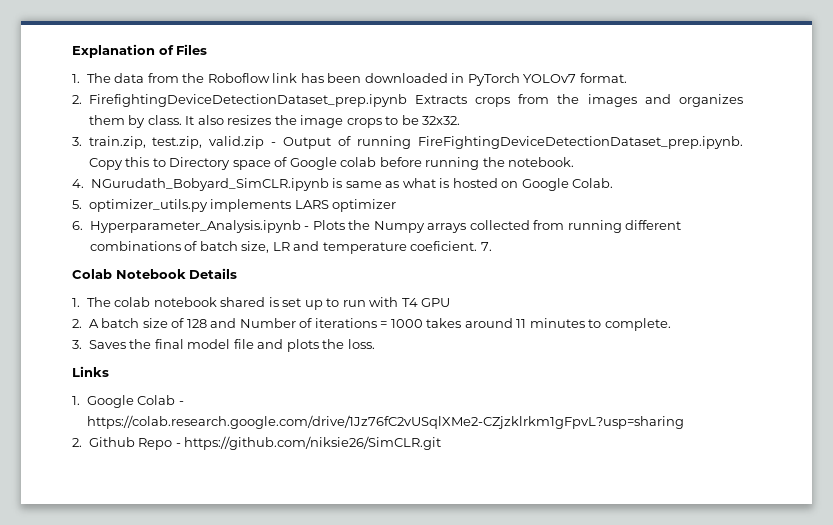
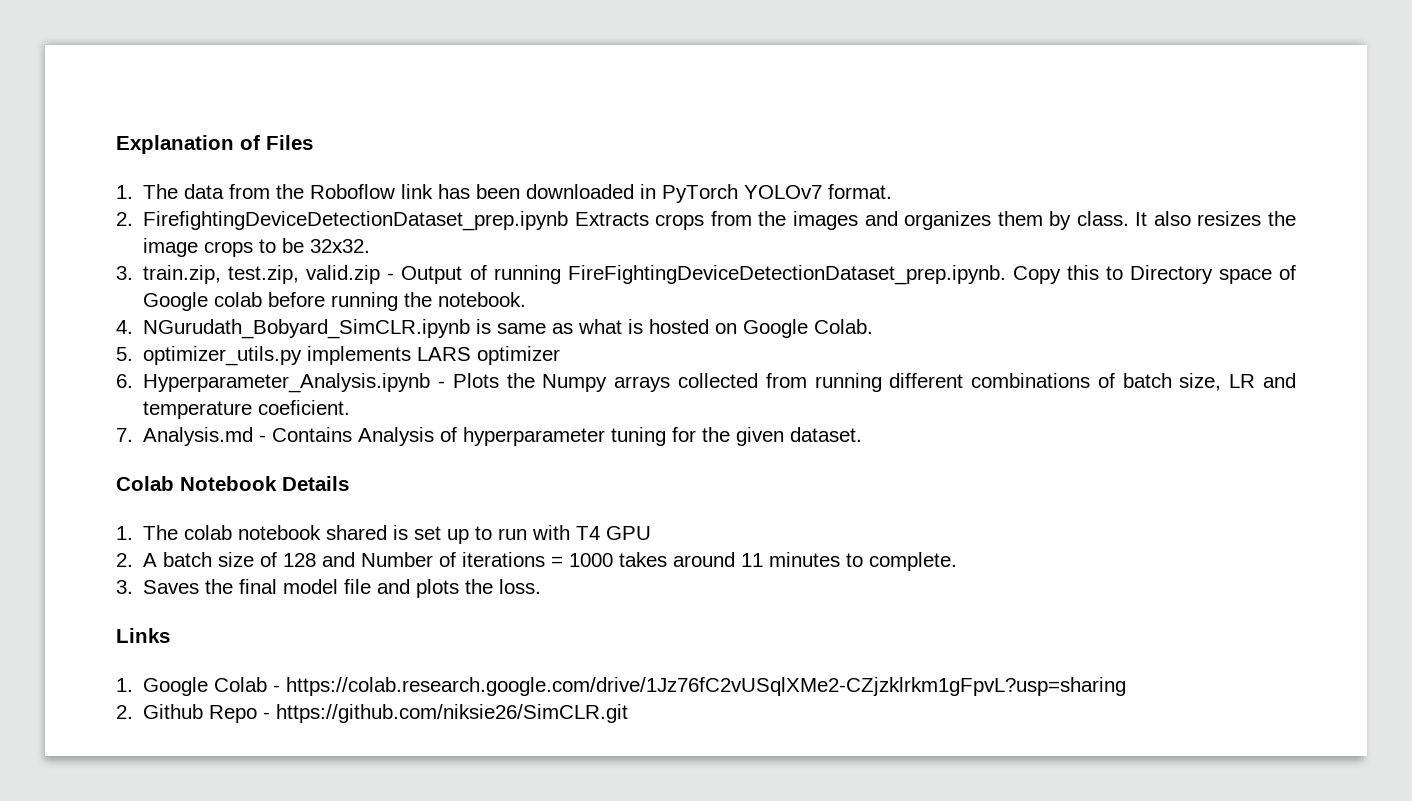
- 6. Hyperparameter_Analysis.ipynb - Plots the Numpy arrays collected from running different combinations of batch size, LR and temperature coeficient. 7.
+ 6. Hyperparameter_Analysis.ipynb - Plots the Numpy arrays collected from running different combinations of batch size, LR and temperature coeficient.
+ 7. Analysis.md - Contains Analysis of hyperparameter tuning for the given dataset.

